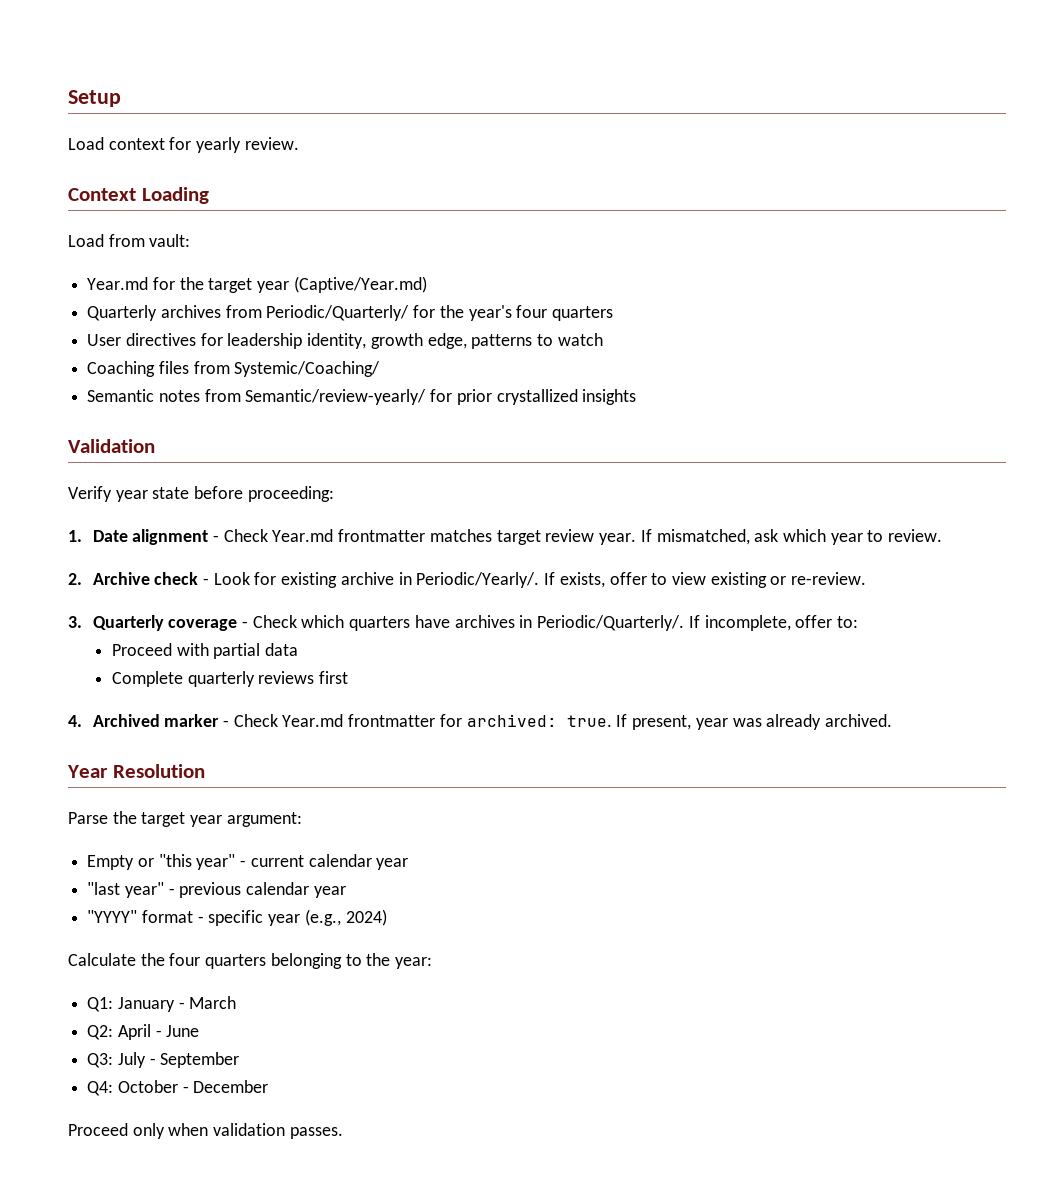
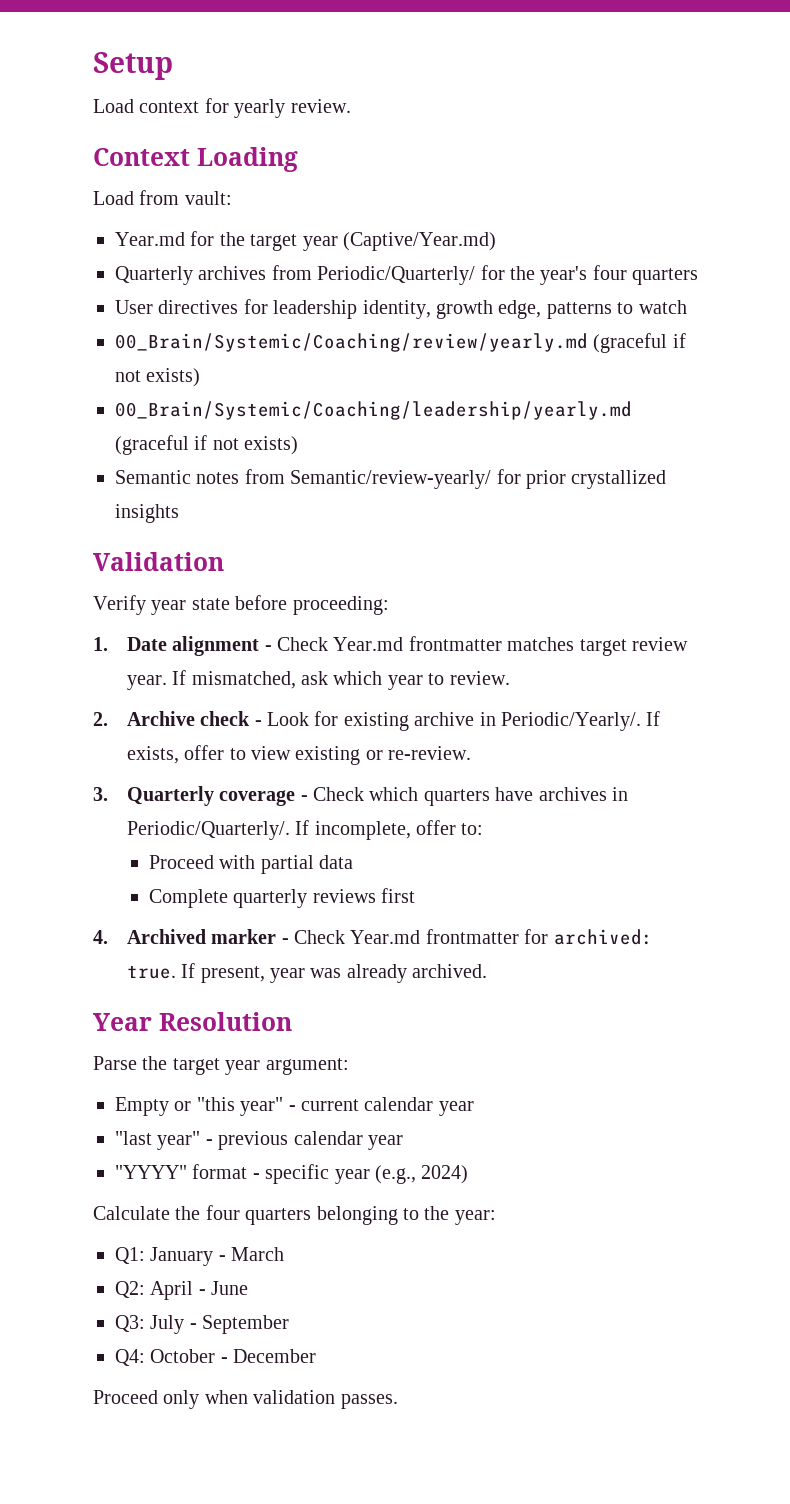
- Coaching files from Systemic/Coaching/
+ 00_Brain/Systemic/Coaching/review/yearly.md (graceful if not exists)
+ 00_Brain/Systemic/Coaching/leadership/yearly.md (graceful if not exists)

